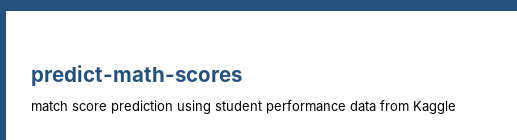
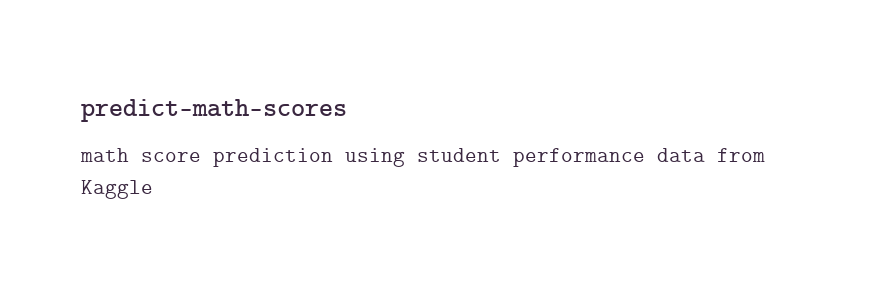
- match score prediction using student performance data from Kaggle
+ math score prediction using student performance data from Kaggle

